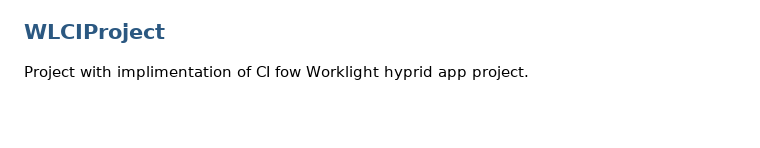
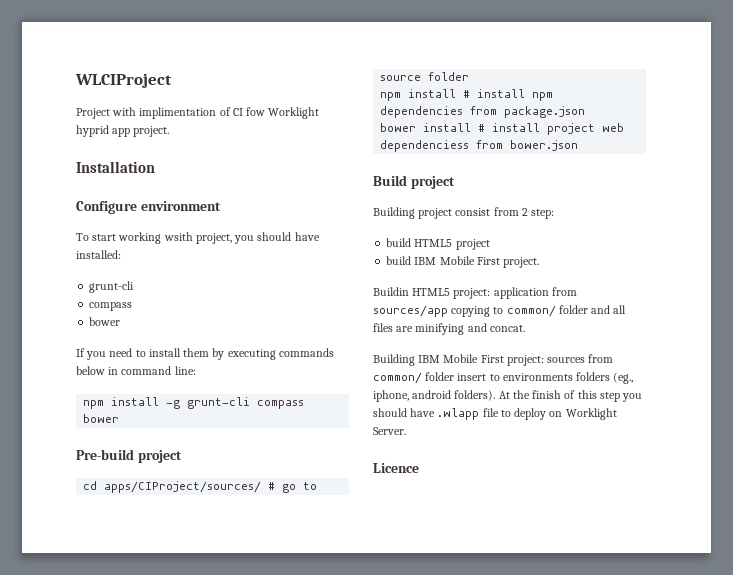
+ Installation
+ Configure environment
+ To start working wsith project, you should have installed:
+ grunt-cli
+ compass
+ bower
+ If you need to install them by executing commands below in command line:
+ npm install -g grunt-cli compass bower
+ Pre-build project
+ cd apps/CIProject/sources/ # go to source folder
+ npm install # install npm dependencies from package.json
+ bower install # install project web dependenciess from bower.json
+ Build project
+ Building project consist from 2 step:
+ build HTML5 project
+ build IBM Mobile First project.
+ Buildin HTML5 project: application from sources/app copying to common/ folder and all files are minifying and concat.
+ Building IBM Mobile First project: sources from common/ folder insert to environments folders (eg., iphone, android folders). At the finish of this step you should have .wlapp file to deploy on Worklight Server.
+ Licence

